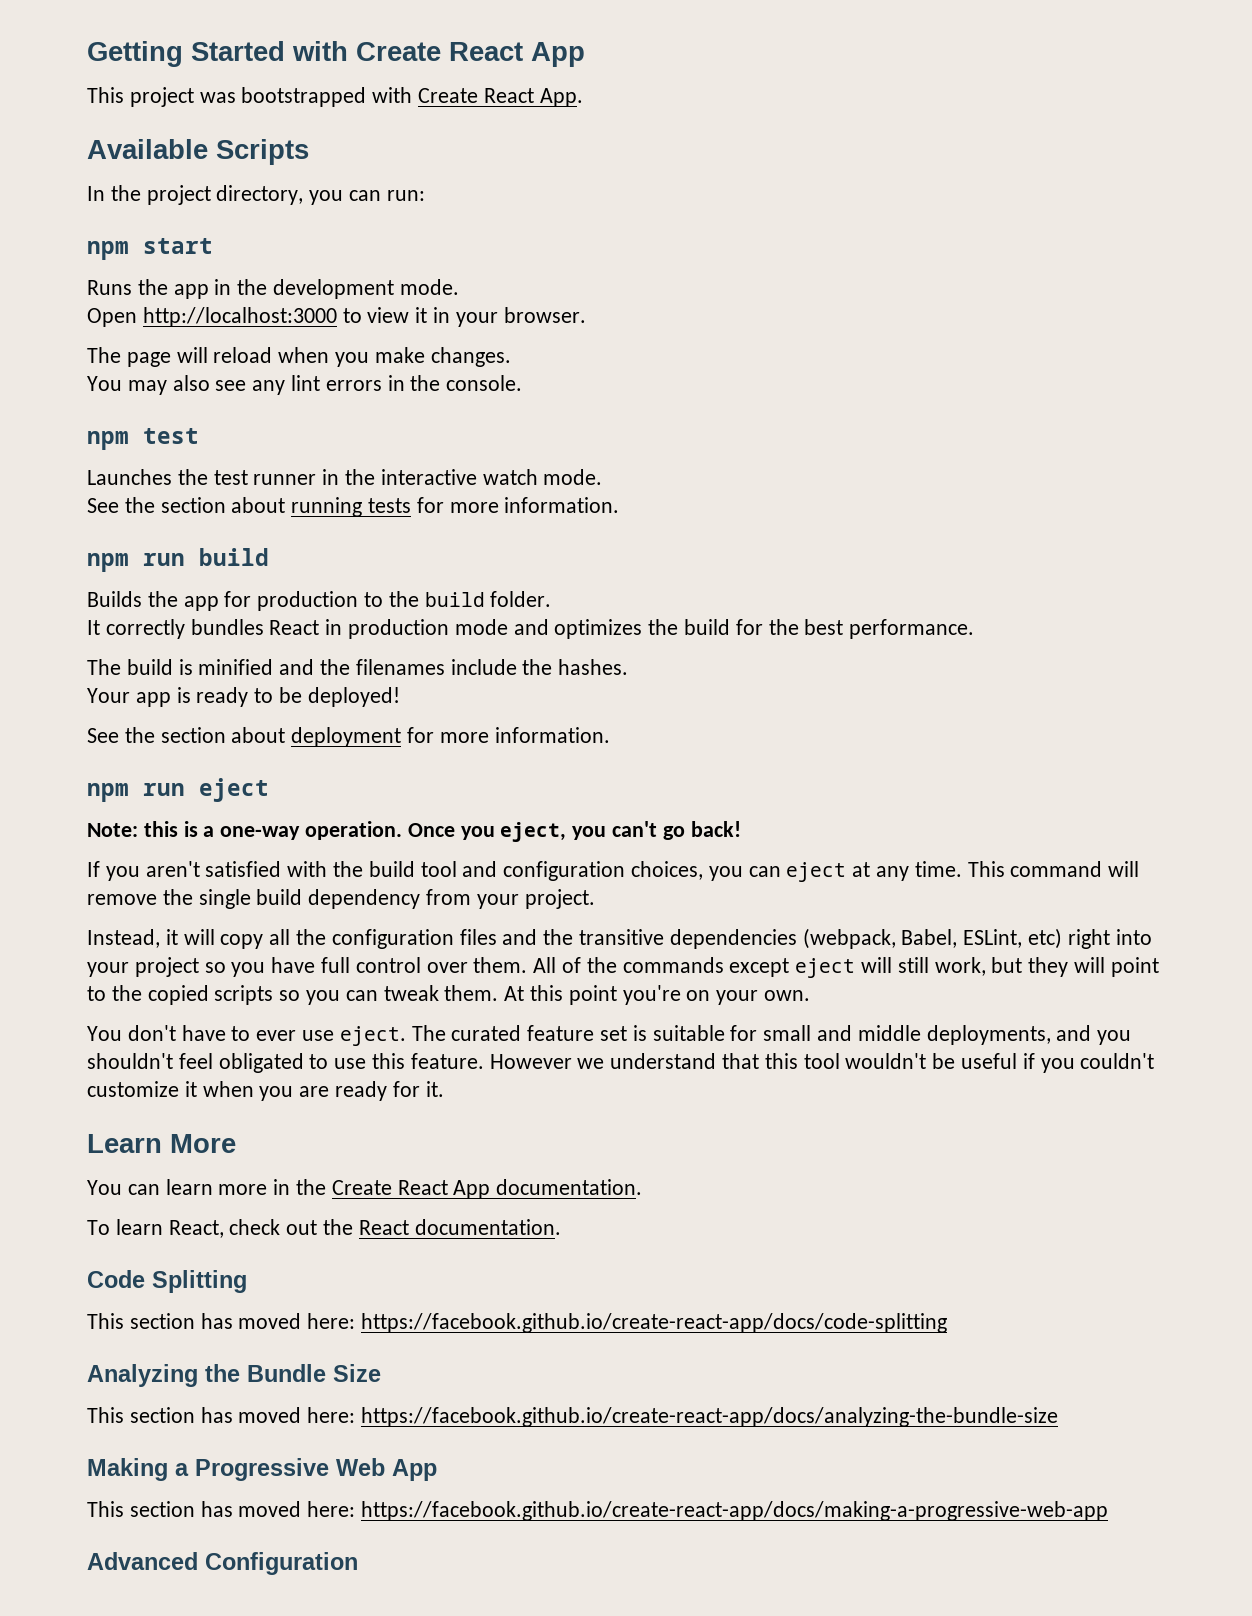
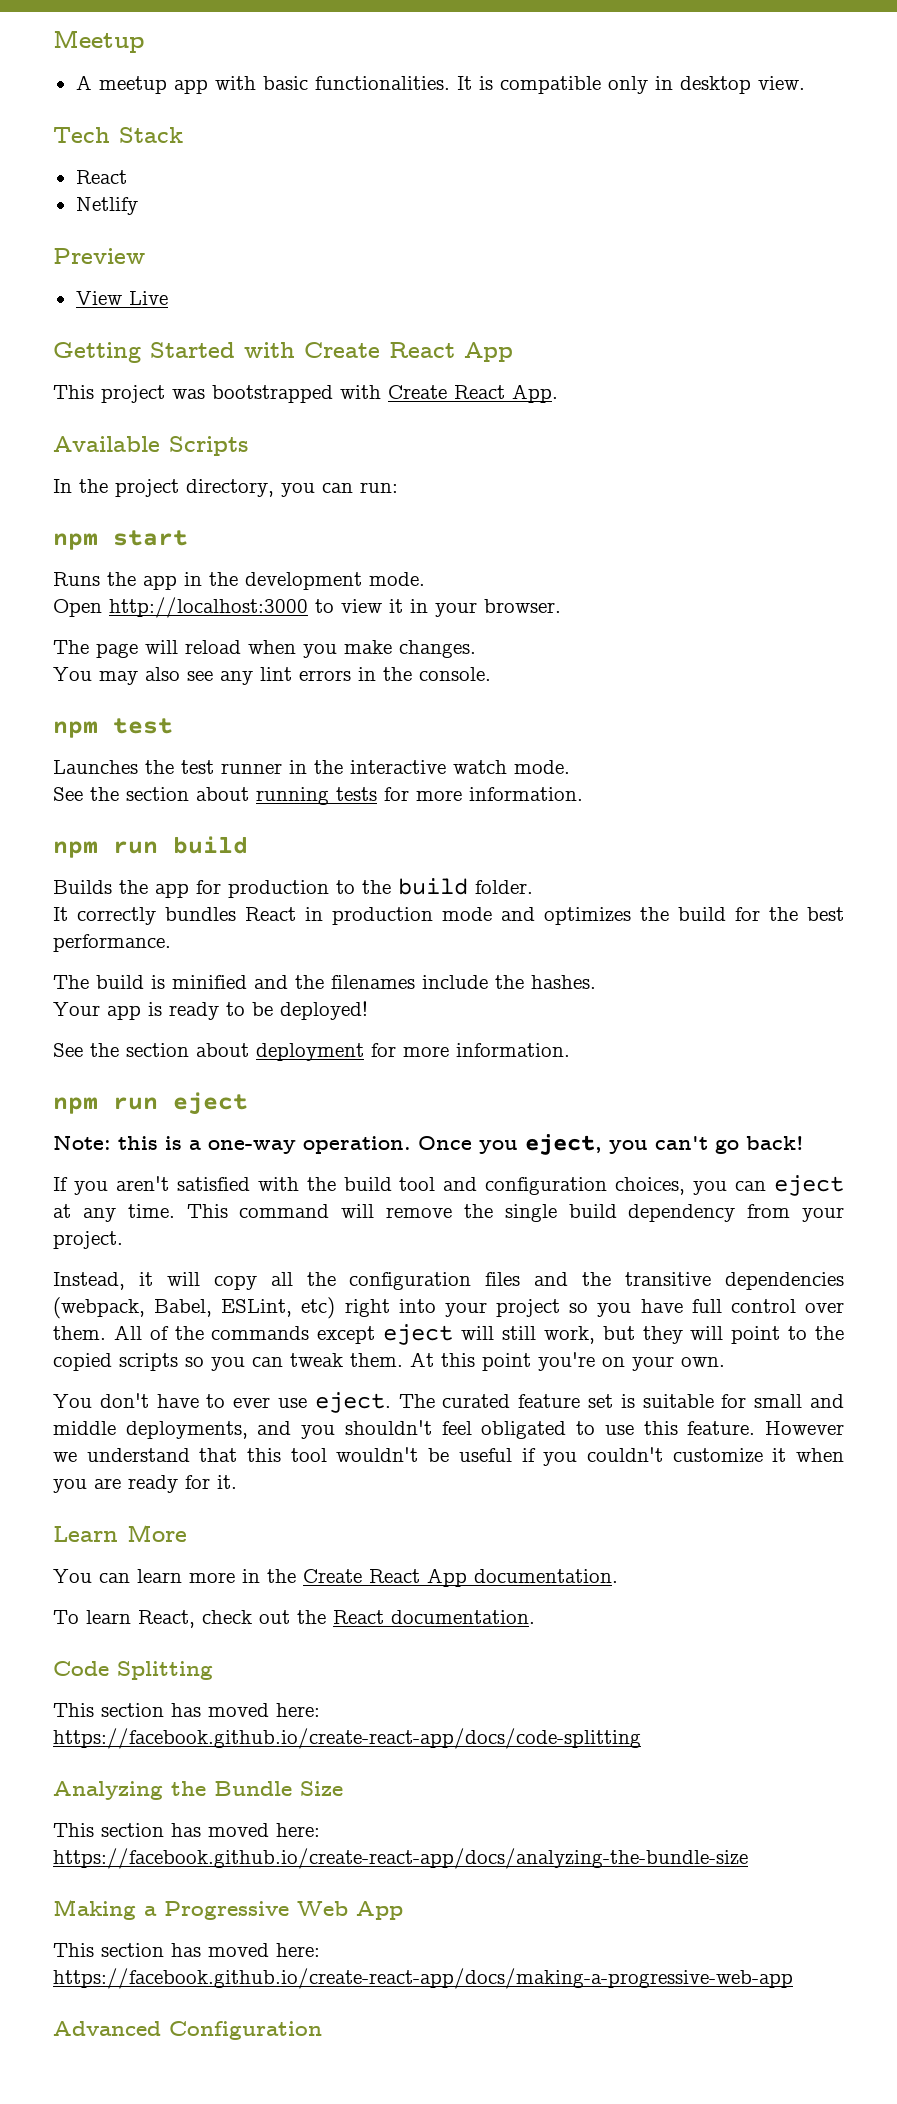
+ Meetup
+ A meetup app with basic functionalities. It is compatible only in desktop view.
+ Tech Stack
+ React
+ Netlify
+ Preview
+ View Live

